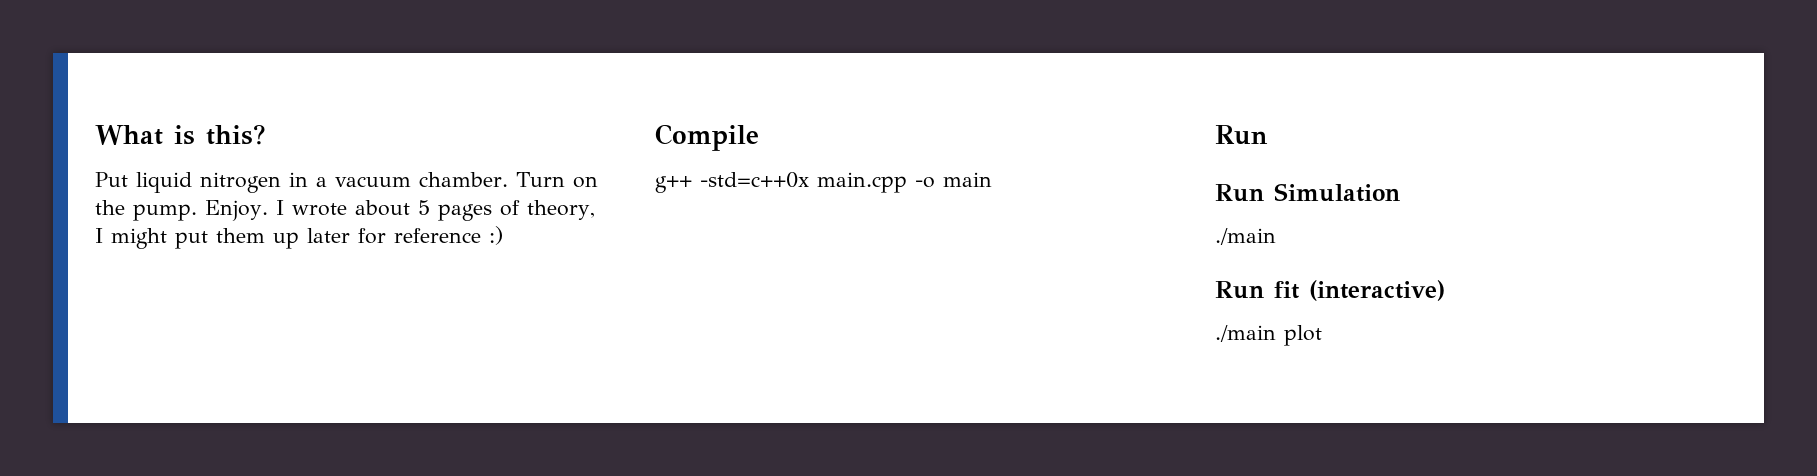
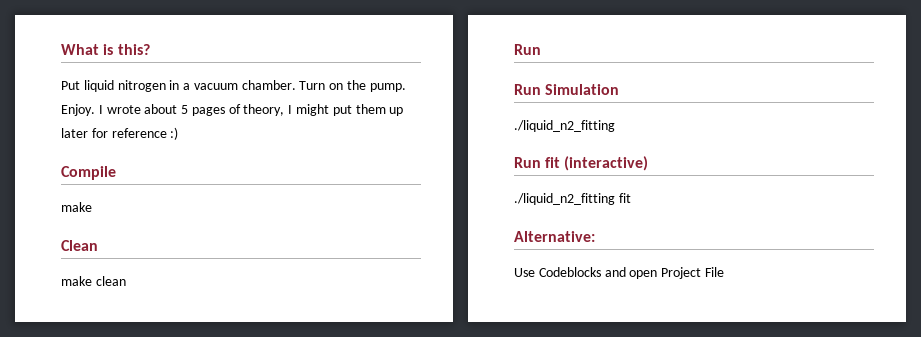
  Compile
- g++ -std=c++0x main.cpp -o main
+ make
+ Clean
+ make clean
  Run Simulation
- ./main
+ ./liquid_n2_fitting
- ./main plot
+ ./liquid_n2_fitting fit
+ Alternative:
+ Use Codeblocks and open Project File

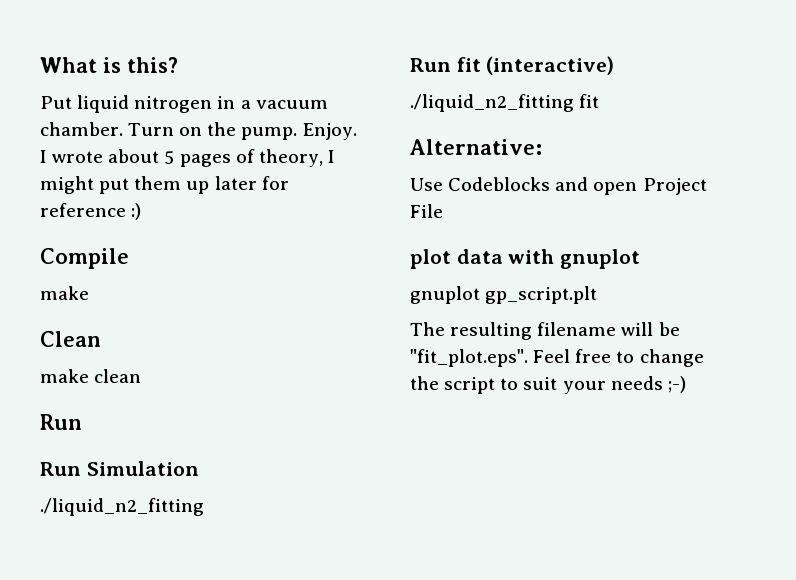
+ plot data with gnuplot
+ gnuplot gp_script.plt
+ The resulting filename will be "fit_plot.eps". Feel free to change the script to suit your needs ;-)

